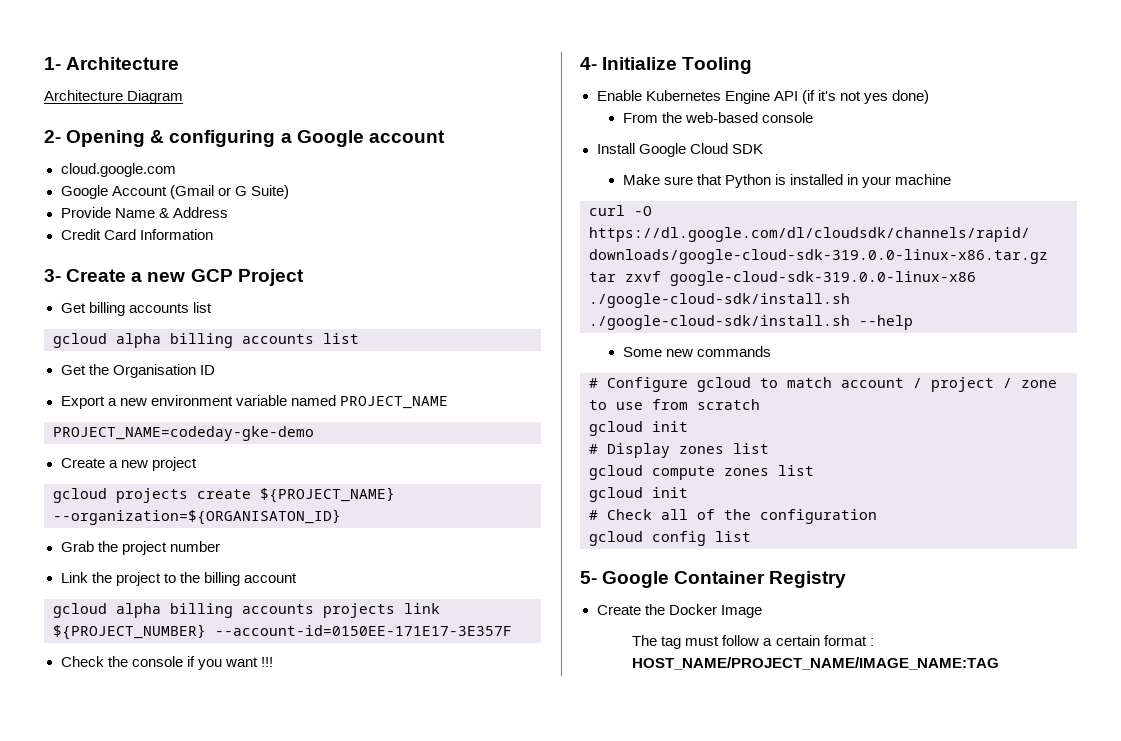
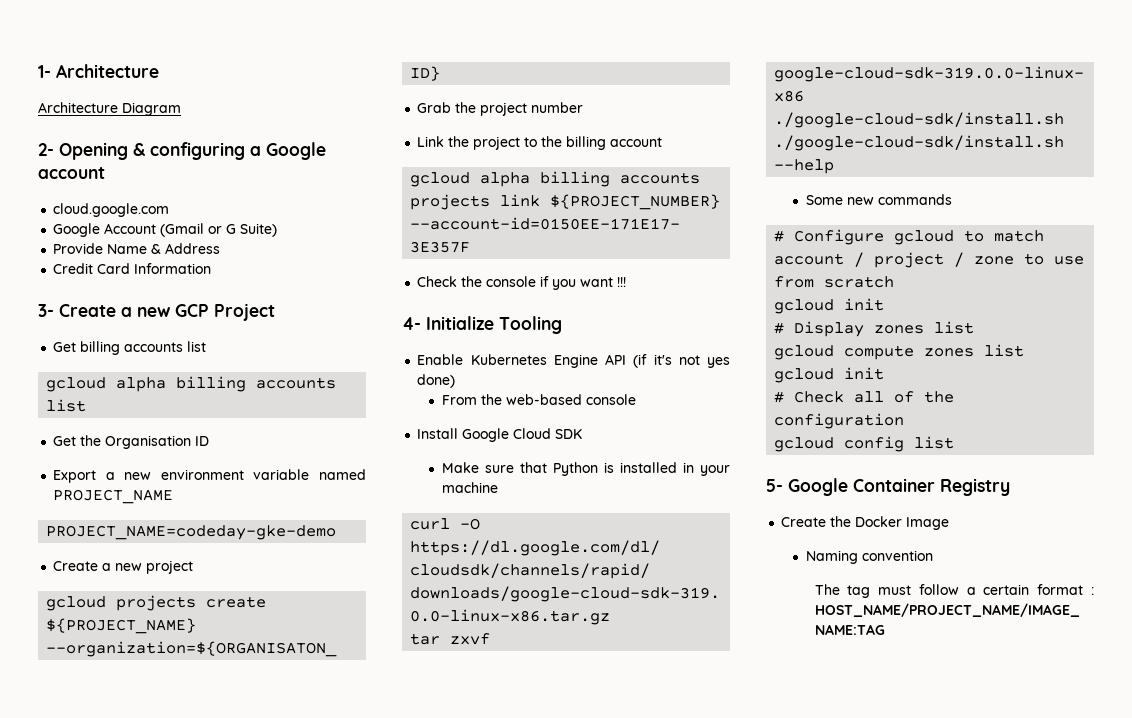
+ Naming convention

